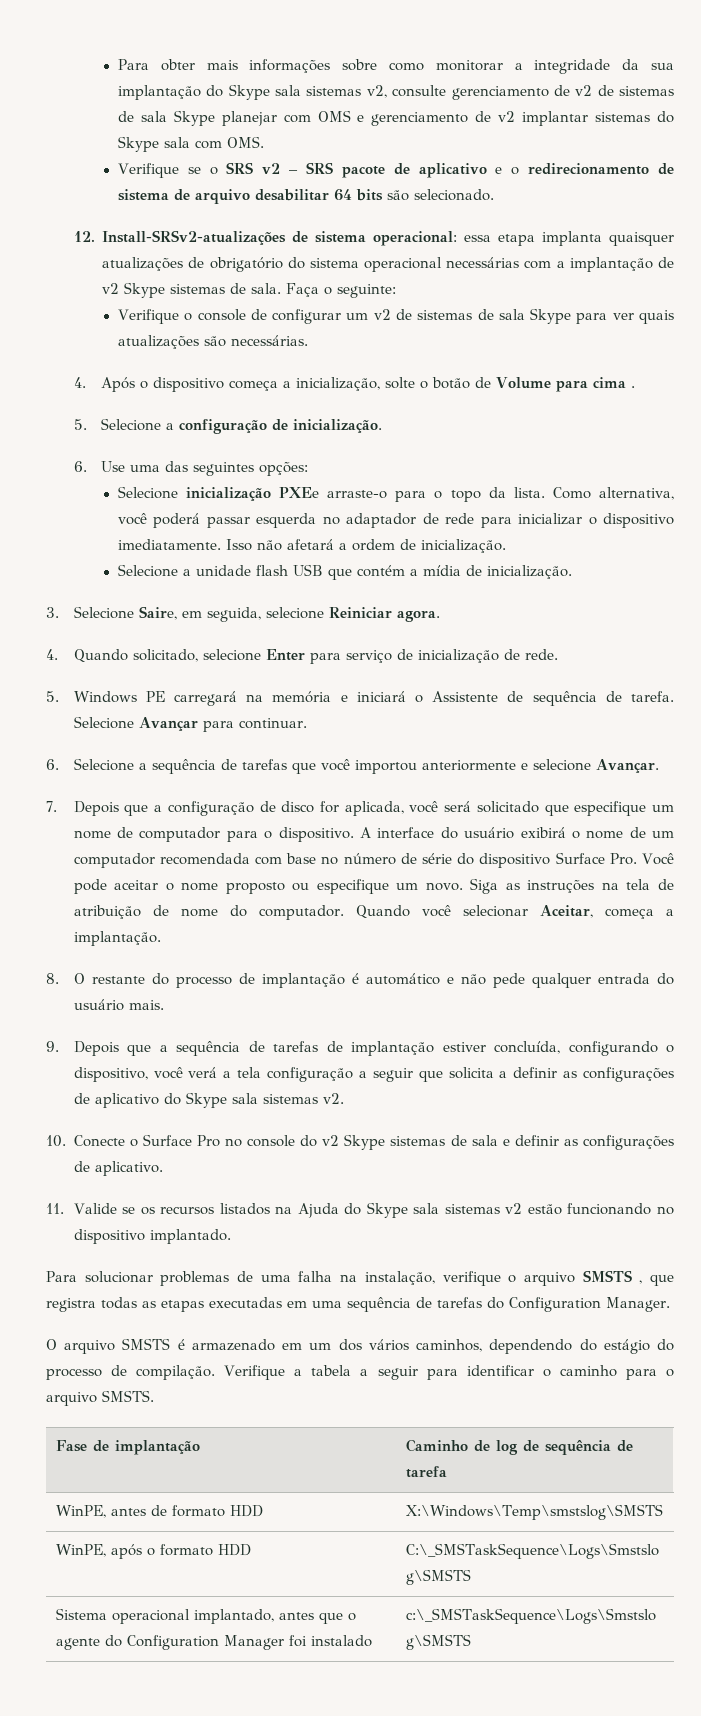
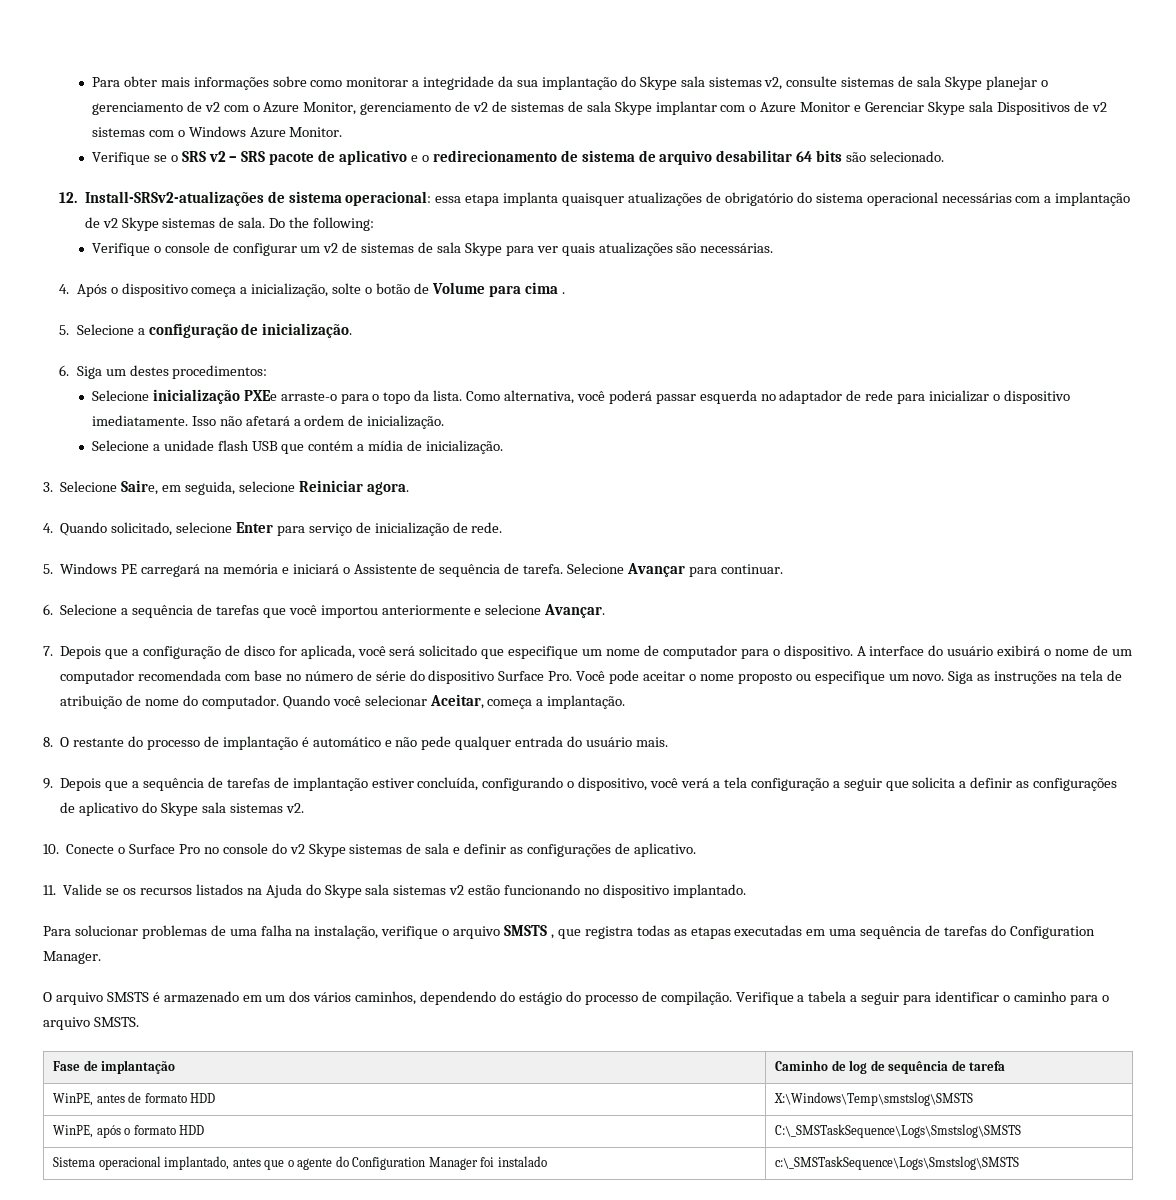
- Para obter mais informações sobre como monitorar a integridade da sua implantação do Skype sala sistemas v2, consulte gerenciamento de v2 de sistemas de sala Skype planejar com OMS e gerenciamento de v2 implantar sistemas do Skype sala com OMS.
+ Para obter mais informações sobre como monitorar a integridade da sua implantação do Skype sala sistemas v2, consulte sistemas de sala Skype planejar o gerenciamento de v2 com o Azure Monitor, gerenciamento de v2 de sistemas de sala Skype implantar com o Azure Monitor e Gerenciar Skype sala Dispositivos de v2 sistemas com o Windows Azure Monitor.
- Faça o seguinte:
+ Do the following:
- 6. Use uma das seguintes opções:
+ 6. Siga um destes procedimentos:

